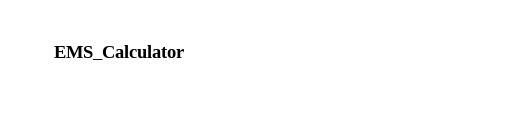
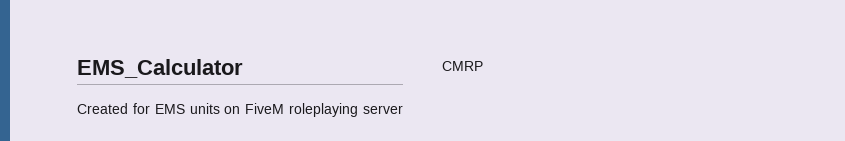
+ Created for EMS units on FiveM roleplaying server CMRP

